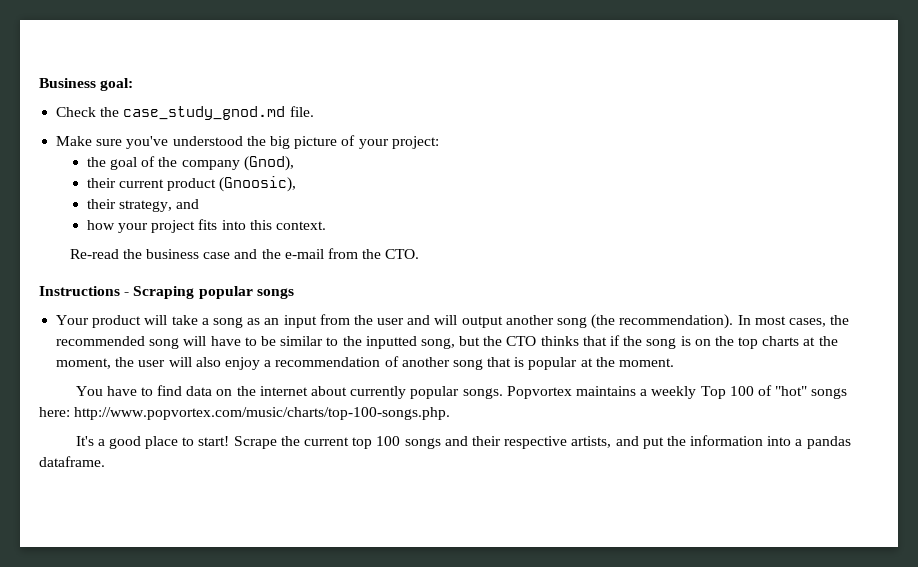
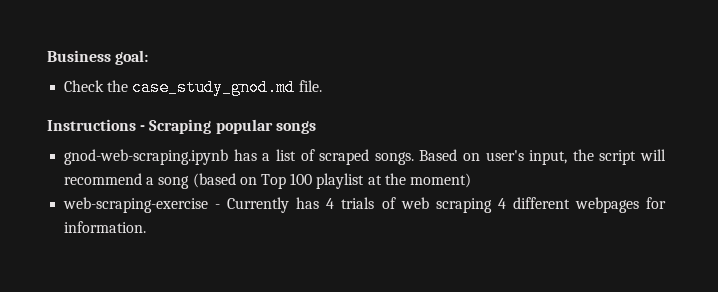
- Make sure you've understood the big picture of your project:
- the goal of the company (Gnod),
- their current product (Gnoosic),
- their strategy, and
- how your project fits into this context.
- Re-read the business case and the e-mail from the CTO.
- Your product will take a song as an input from the user and will output another song (the recommendation). In most cases, the recommended song will have to be similar to the inputted song, but the CTO thinks that if the song is on the top charts at the moment, the user will also enjoy a recommendation of another song that is popular at the moment.
- You have to find data on the internet about currently popular songs. Popvortex maintains a weekly Top 100 of "hot" songs here: http://www.popvortex.com/music/charts/top-100-songs.php.
- It's a good place to start! Scrape the current top 100 songs and their respective artists, and put the information into a pandas dataframe.
+ gnod-web-scraping.ipynb has a list of scraped songs. Based on user's input, the script will recommend a song (based on Top 100 playlist at the moment)
+ web-scraping-exercise - Currently has 4 trials of web scraping 4 different webpages for information.

